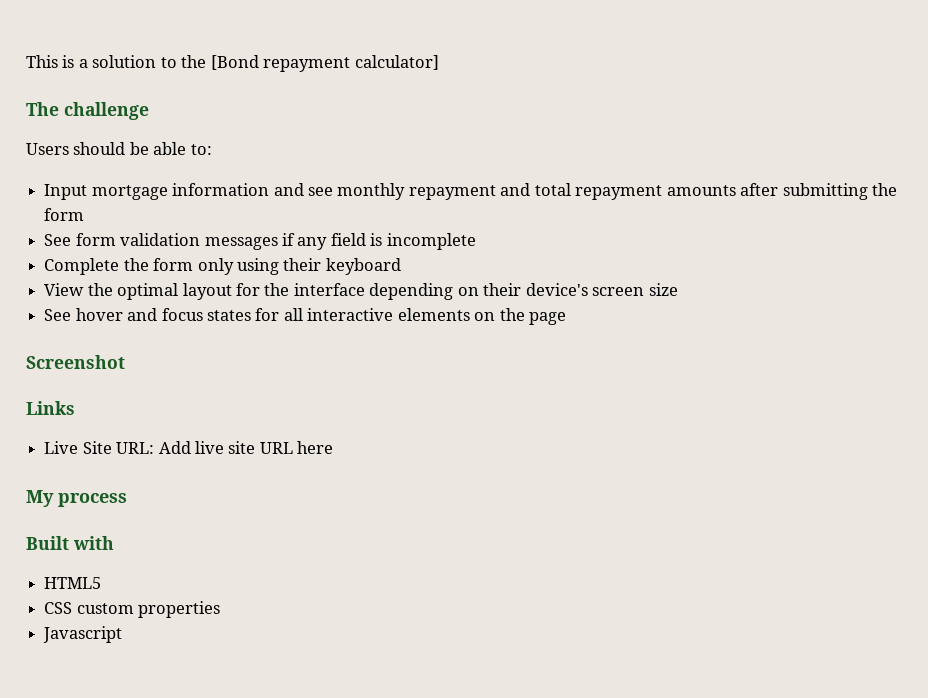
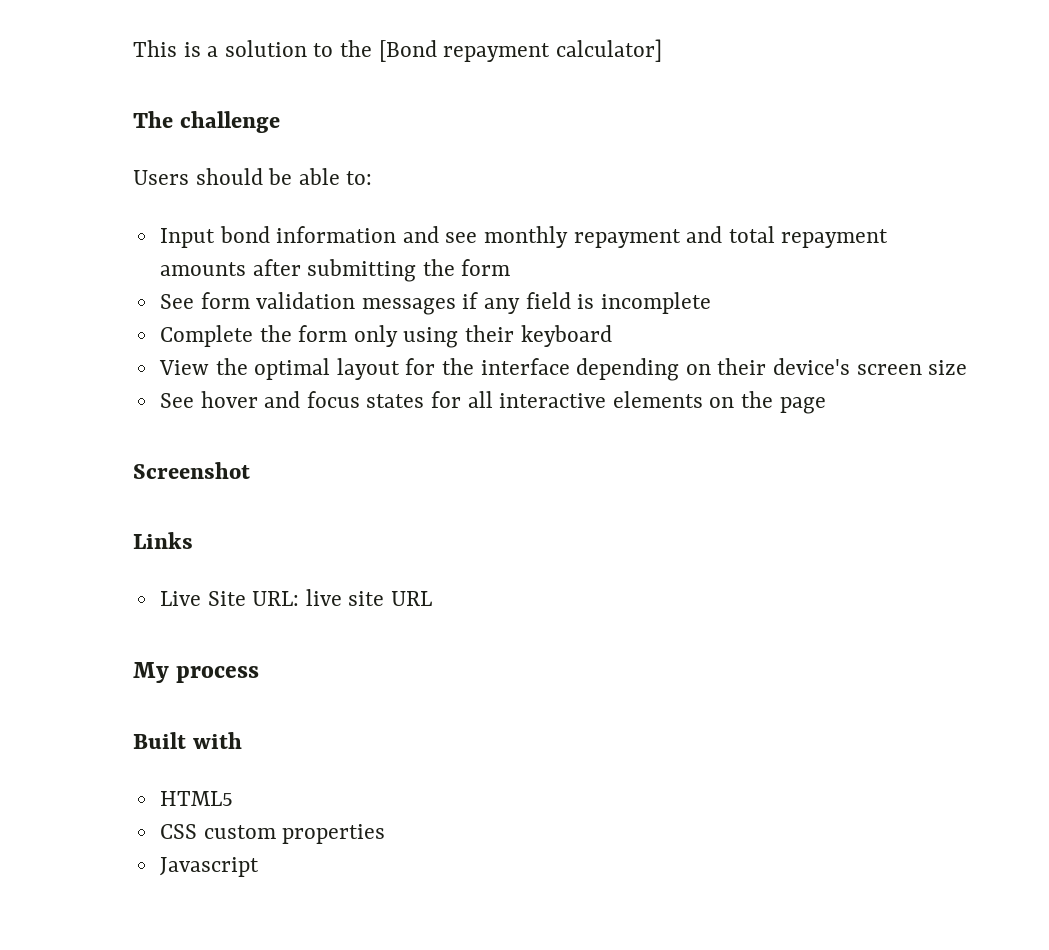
- Input mortgage information and see monthly repayment and total repayment amounts after submitting the form
+ Input bond information and see monthly repayment and total repayment amounts after submitting the form
- Live Site URL: Add live site URL here
+ Live Site URL: live site URL

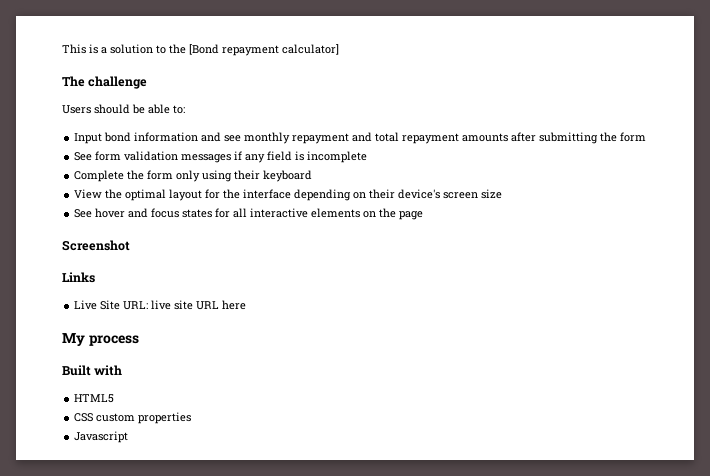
- Live Site URL: live site URL
+ Live Site URL: live site URL here

